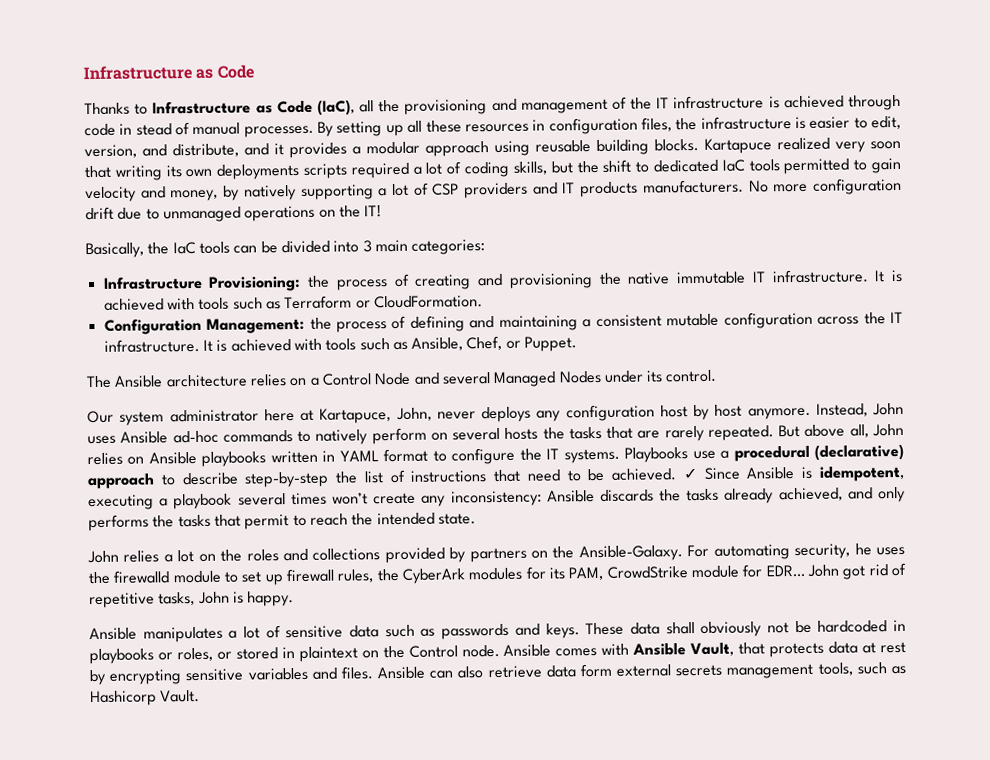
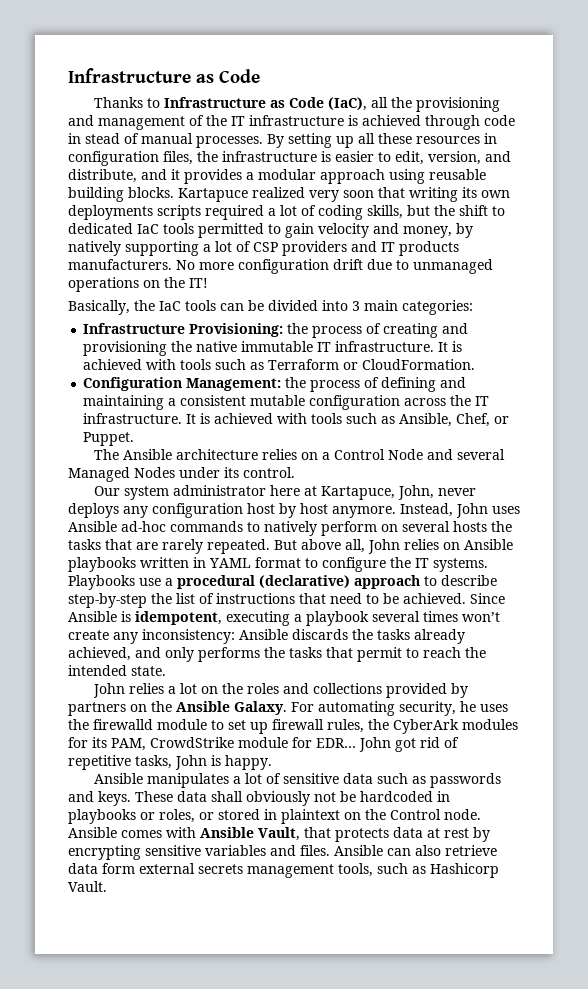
- ✓ Since Ansible is idempotent, executing a playbook several times won’t create any inconsistency: Ansible discards the tasks already achieved, and only performs the tasks that permit to reach the intended state.
+ Since Ansible is idempotent, executing a playbook several times won’t create any inconsistency: Ansible discards the tasks already achieved, and only performs the tasks that permit to reach the intended state.
- John relies a lot on the roles and collections provided by partners on the Ansible-Galaxy.
+ John relies a lot on the roles and collections provided by partners on the Ansible Galaxy.

